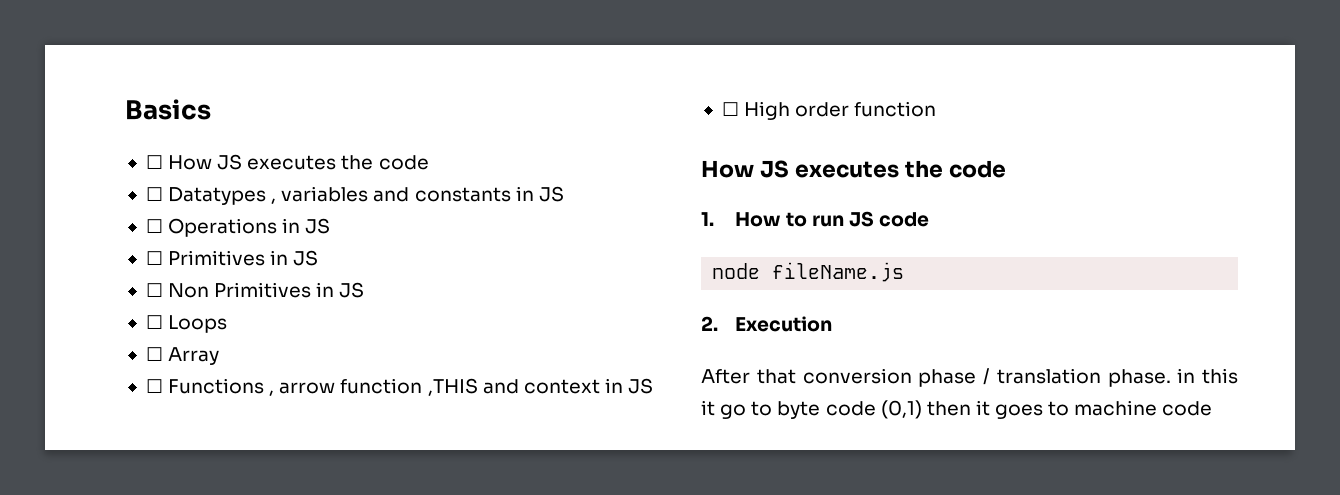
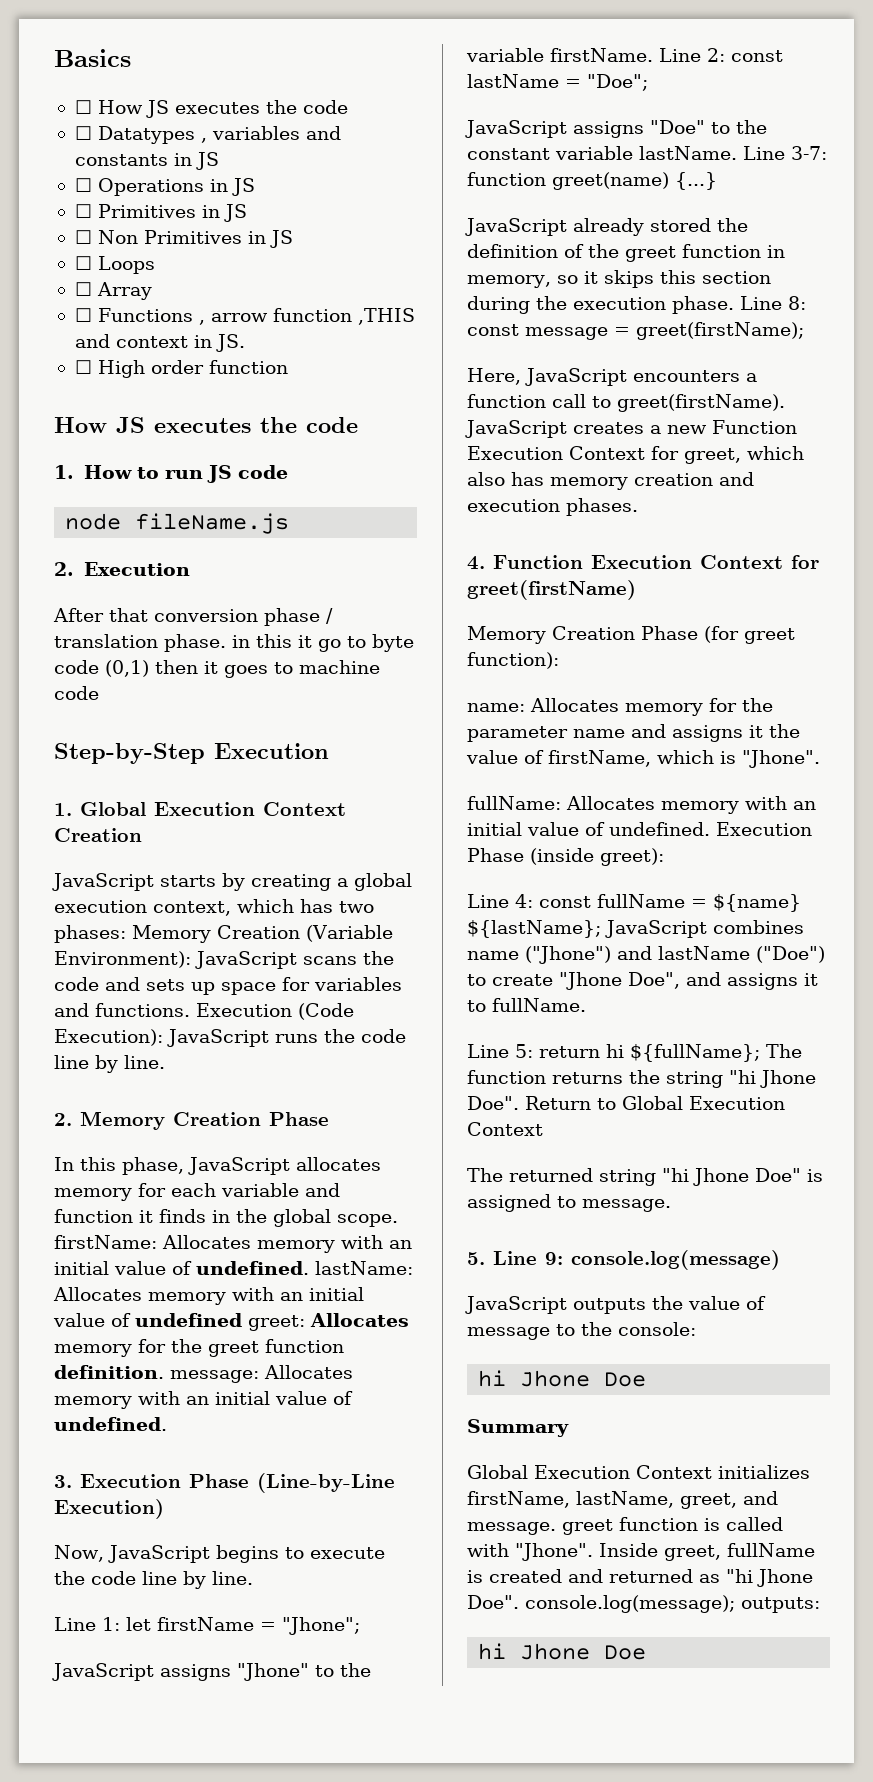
- ☐ Functions , arrow function ,THIS and context in JS
+ ☐ Functions , arrow function ,THIS and context in JS.
+ Step-by-Step Execution
+ 1. Global Execution Context Creation
+ JavaScript starts by creating a global execution context, which has two phases: Memory Creation (Variable Environment): JavaScript scans the code and sets up space for variables and functions. Execution (Code Execution): JavaScript runs the code line by line.
+ 2. Memory Creation Phase
+ In this phase, JavaScript allocates memory for each variable and function it finds in the global scope. firstName: Allocates memory with an initial value of undefined. lastName: Allocates memory with an initial value of undefined greet: Allocates memory for the greet function definition. message: Allocates memory with an initial value of undefined.
+ 3. Execution Phase (Line-by-Line Execution)
+ Now, JavaScript begins to execute the code line by line.
+ Line 1: let firstName = "Jhone";
+ JavaScript assigns "Jhone" to the variable firstName. Line 2: const lastName = "Doe";
+ JavaScript assigns "Doe" to the constant variable lastName. Line 3-7: function greet(name) {...}
+ JavaScript already stored the definition of the greet function in memory, so it skips this section during the execution phase. Line 8: const message = greet(firstName);
+ Here, JavaScript encounters a function call to greet(firstName). JavaScript creates a new Function Execution Context for greet, which also has memory creation and execution phases.
+ 4. Function Execution Context for greet(firstName)
+ Memory Creation Phase (for greet function):
+ name: Allocates memory for the parameter name and assigns it the value of firstName, which is "Jhone".
+ fullName: Allocates memory with an initial value of undefined. Execution Phase (inside greet):
+ Line 4: const fullName = ${name} ${lastName}; JavaScript combines name ("Jhone") and lastName ("Doe") to create "Jhone Doe", and assigns it to fullName.
+ Line 5: return hi ${fullName}; The function returns the string "hi Jhone Doe". Return to Global Execution Context
+ The returned string "hi Jhone Doe" is assigned to message.
+ 5. Line 9: console.log(message)
+ JavaScript outputs the value of message to the console:
+ hi Jhone Doe
+ Summary
+ Global Execution Context initializes firstName, lastName, greet, and message. greet function is called with "Jhone". Inside greet, fullName is created and returned as "hi Jhone Doe". console.log(message); outputs:
+ hi Jhone Doe

